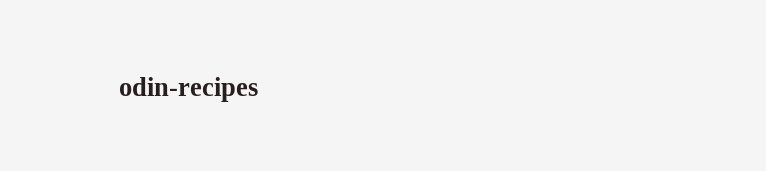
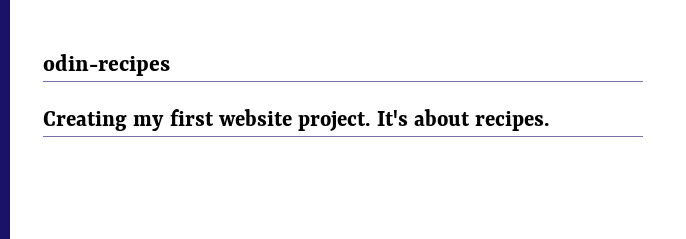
+ Creating my first website project. It's about recipes.

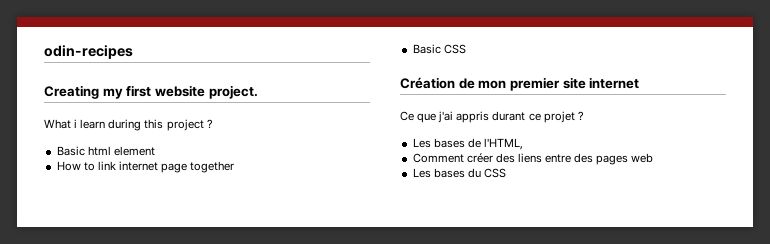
- Creating my first website project. It's about recipes.
+ Creating my first website project.
+ What i learn during this project ?
+ Basic html element
+ How to link internet page together
+ Basic CSS
+ Création de mon premier site internet
+ Ce que j'ai appris durant ce projet ?
+ Les bases de l'HTML,
+ Comment créer des liens entre des pages web
+ Les bases du CSS

